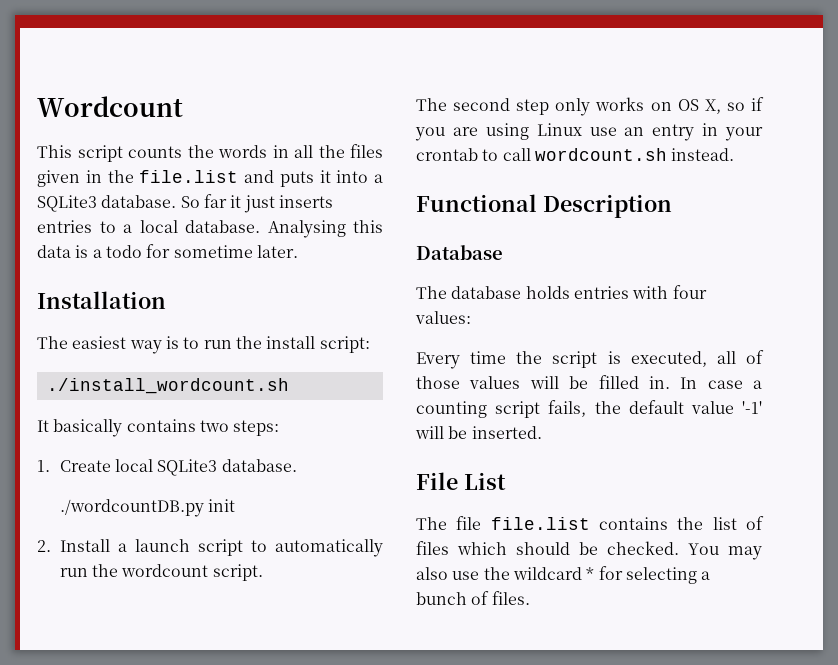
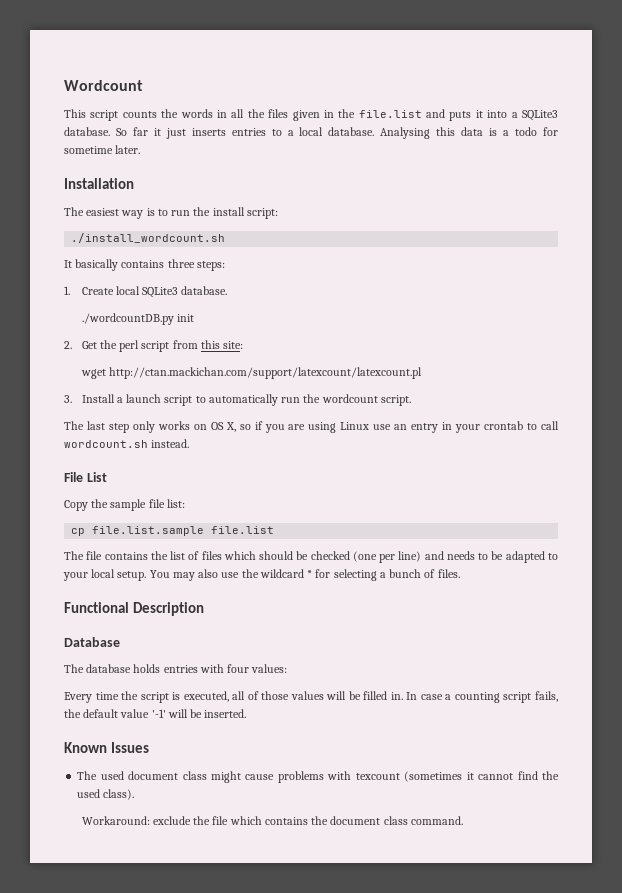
- It basically contains two steps:
+ It basically contains three steps:
- 2. Install a launch script to automatically run the wordcount script.
+ 2. Get the perl script from this site:
+ wget http://ctan.mackichan.com/support/latexcount/latexcount.pl
+ 3. Install a launch script to automatically run the wordcount script.
- The second step only works on OS X, so if you are using Linux use an entry in your crontab to call wordcount.sh instead.
+ The last step only works on OS X, so if you are using Linux use an entry in your crontab to call wordcount.sh instead.
+ File List
+ Copy the sample file list:
+ cp file.list.sample file.list
+ The file contains the list of files which should be checked (one per line) and needs to be adapted to your local setup. You may also use the wildcard * for selecting a bunch of files.
- File List
- The file file.list contains the list of files which should be checked. You may also use the wildcard * for selecting a bunch of files.
+ Known Issues
+ The used document class might cause problems with texcount (sometimes it cannot find the used class).
+ Workaround: exclude the file which contains the document class command.

